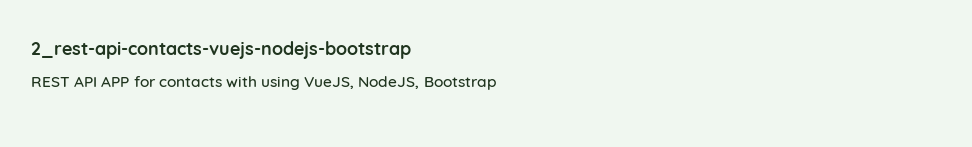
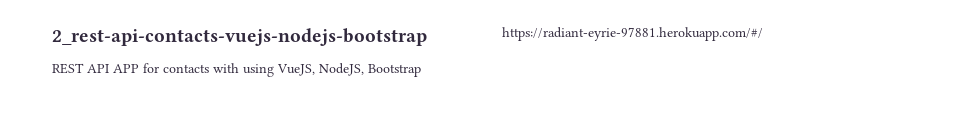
- REST API APP for contacts with using VueJS, NodeJS, Bootstrap
+ REST API APP for contacts with using VueJS, NodeJS, Bootstrap https://radiant-eyrie-97881.herokuapp.com/#/

